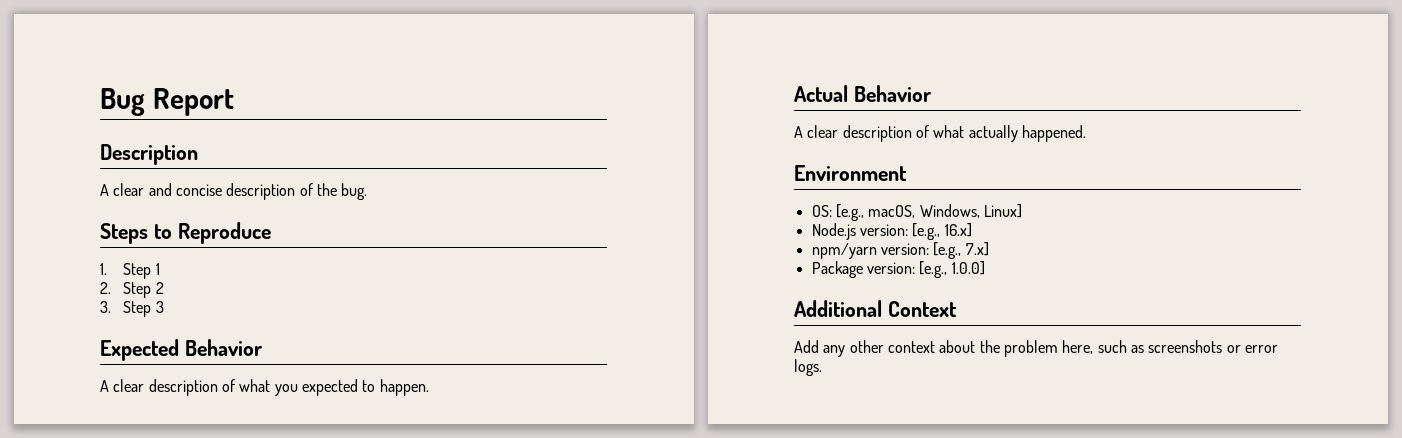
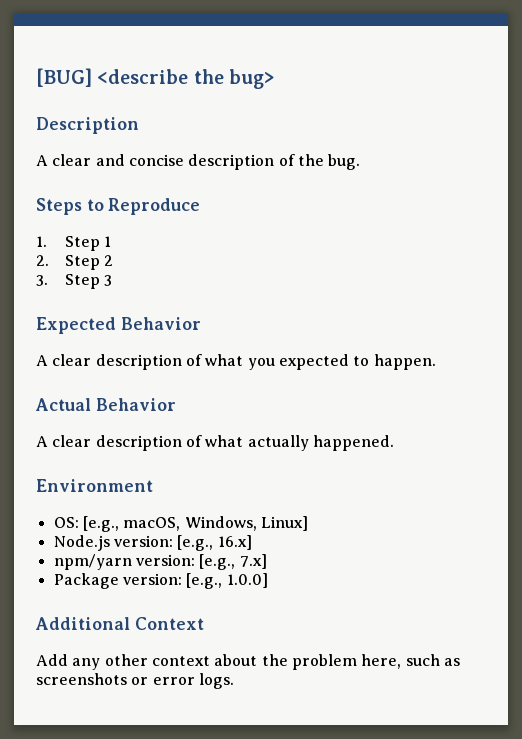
- Bug Report
+ [BUG] <describe the bug>

